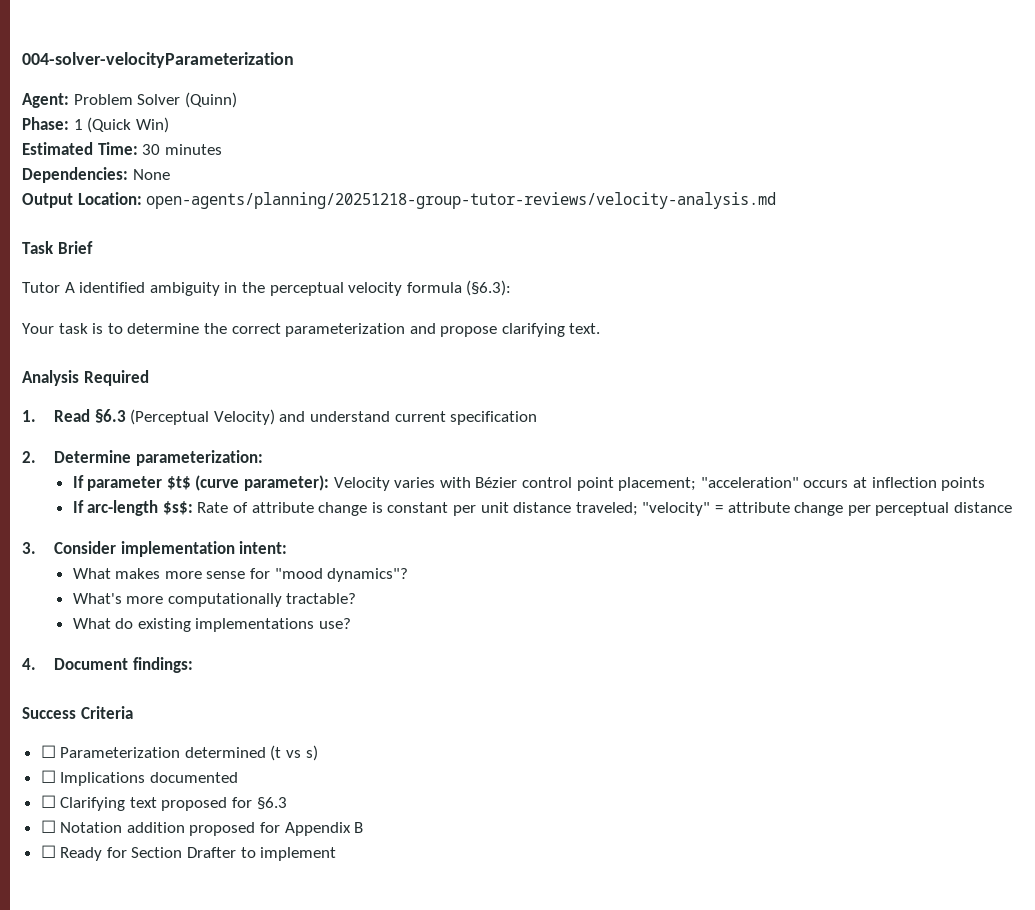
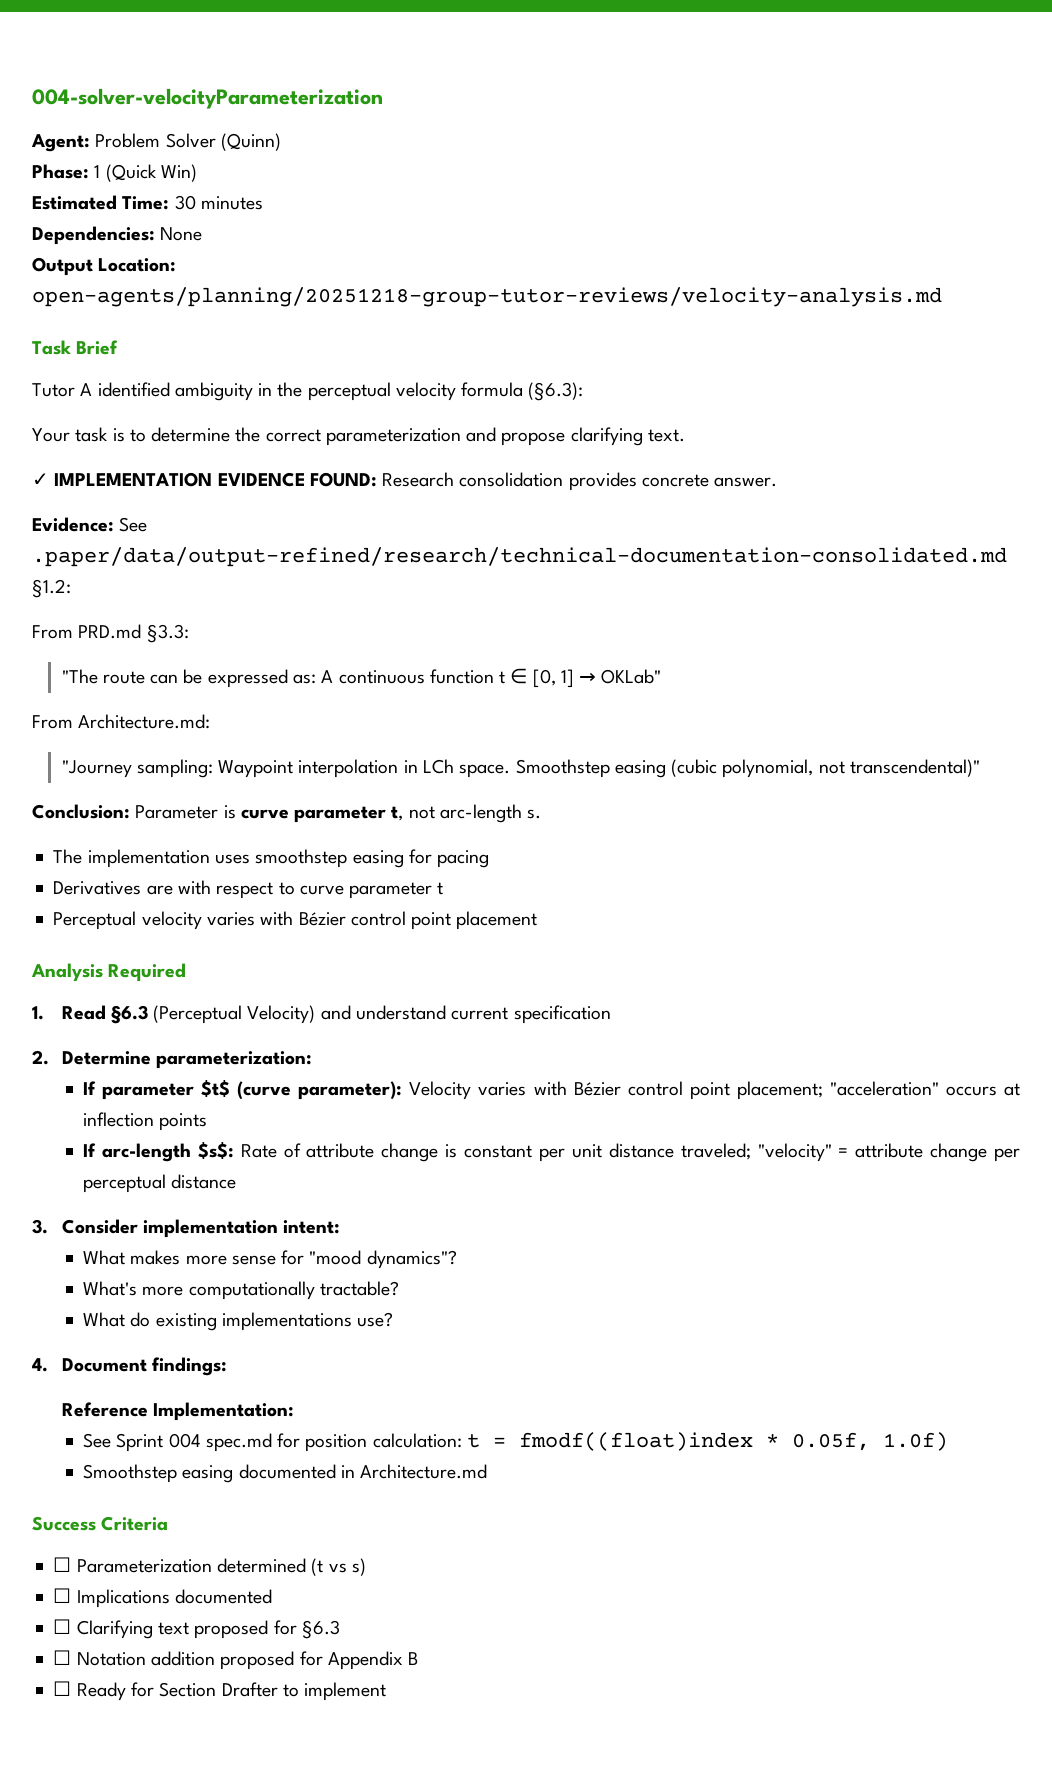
+ ✓ IMPLEMENTATION EVIDENCE FOUND: Research consolidation provides concrete answer.
+ Evidence: See .paper/data/output-refined/research/technical-documentation-consolidated.md §1.2:
+ From PRD.md §3.3:
+ "The route can be expressed as: A continuous function t ∈ [0, 1] → OKLab"
+ From Architecture.md:
+ "Journey sampling: Waypoint interpolation in LCh space. Smoothstep easing (cubic polynomial, not transcendental)"
+ Conclusion: Parameter is curve parameter t, not arc-length s.
+ The implementation uses smoothstep easing for pacing
+ Derivatives are with respect to curve parameter t
+ Perceptual velocity varies with Bézier control point placement
+ Reference Implementation:
+ See Sprint 004 spec.md for position calculation: t = fmodf((float)index * 0.05f, 1.0f)
+ Smoothstep easing documented in Architecture.md

